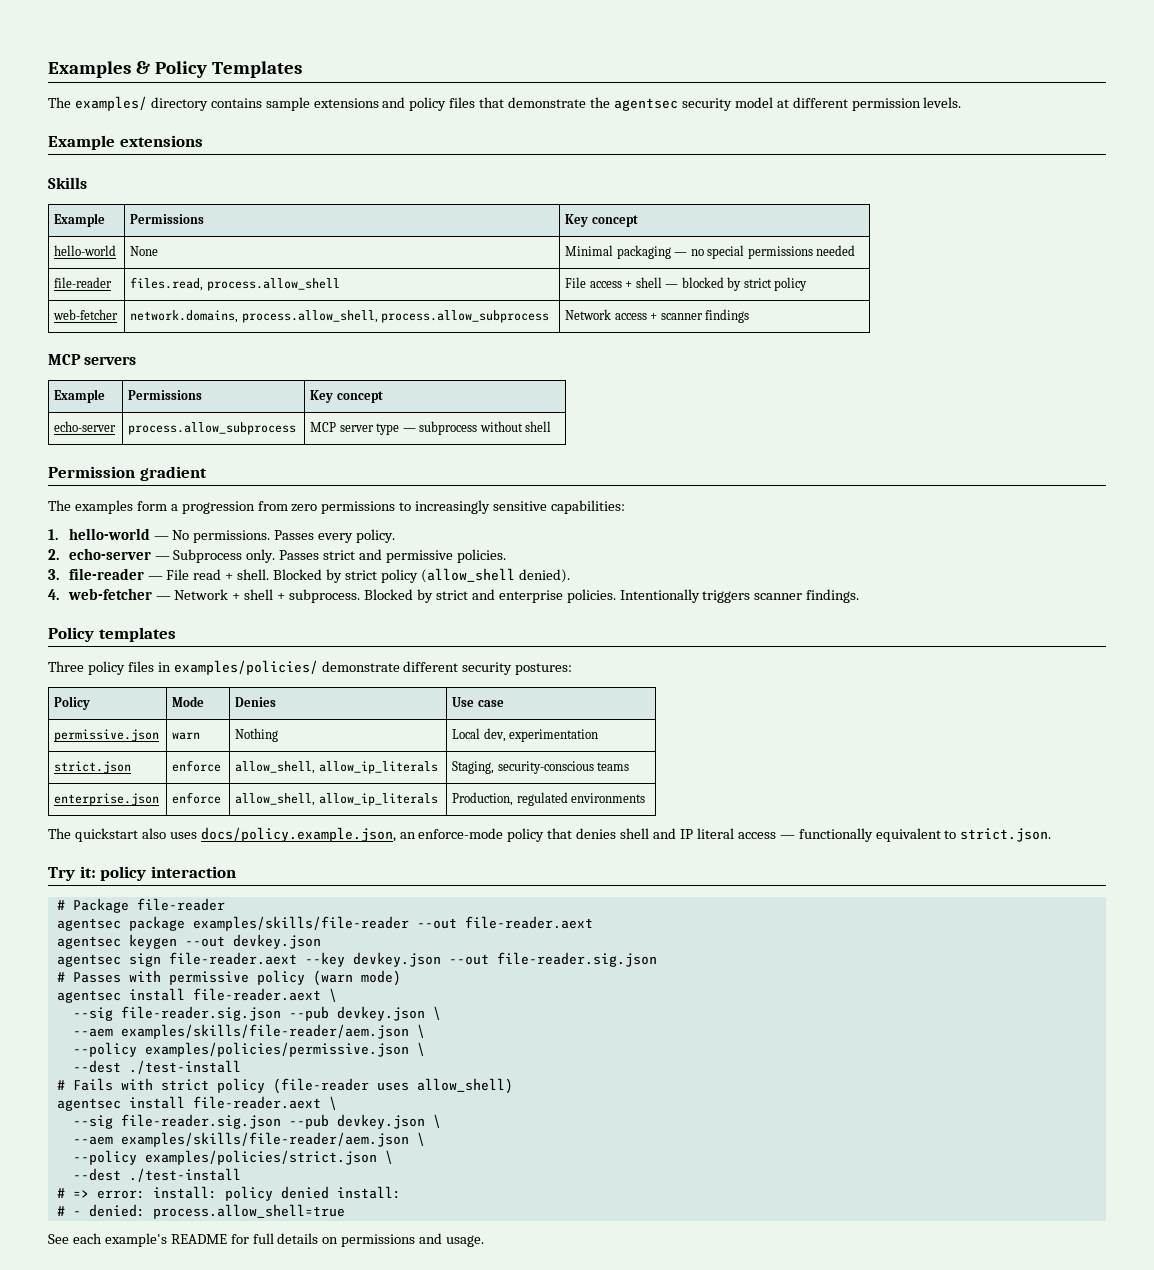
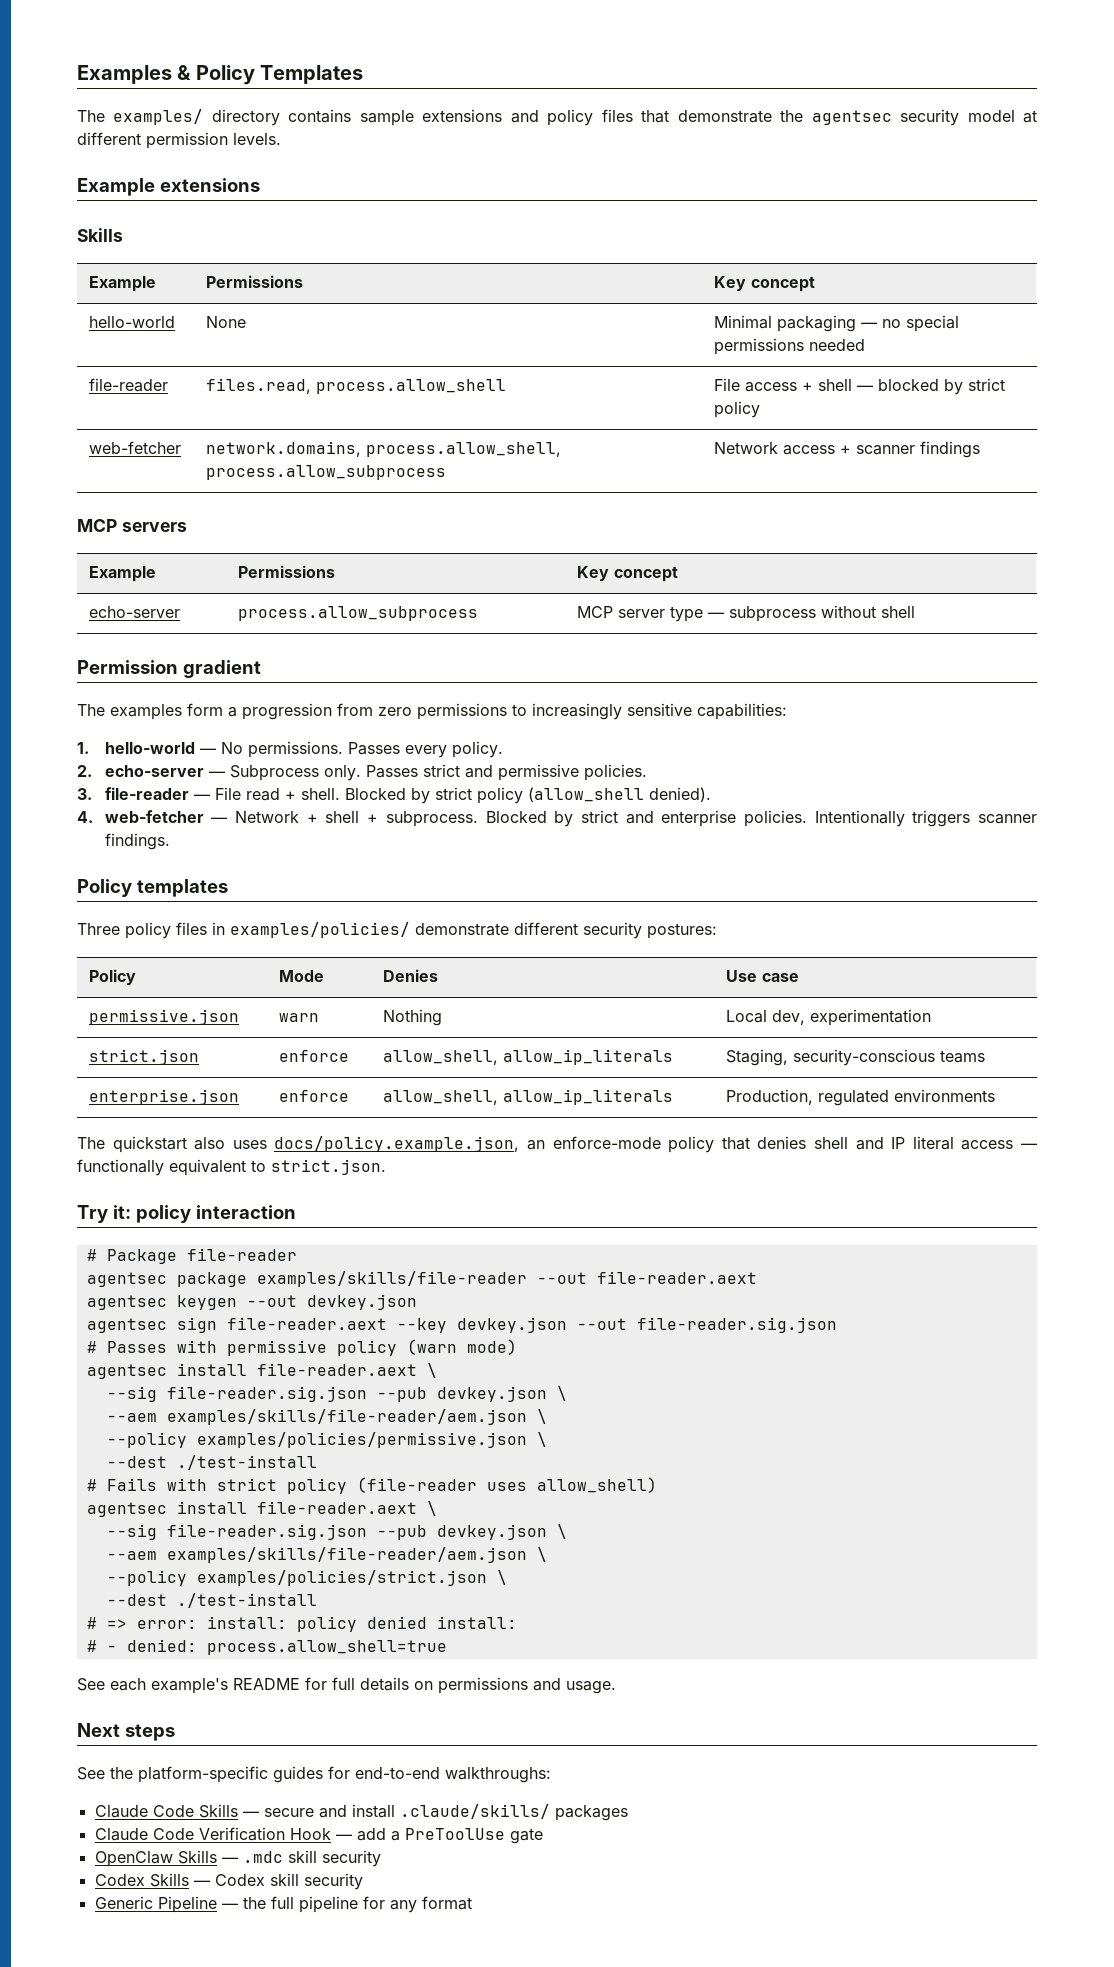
+ Next steps
+ See the platform-specific guides for end-to-end walkthroughs:
+ Claude Code Skills — secure and install .claude/skills/ packages
+ Claude Code Verification Hook — add a PreToolUse gate
+ OpenClaw Skills — .mdc skill security
+ Codex Skills — Codex skill security
+ Generic Pipeline — the full pipeline for any format

